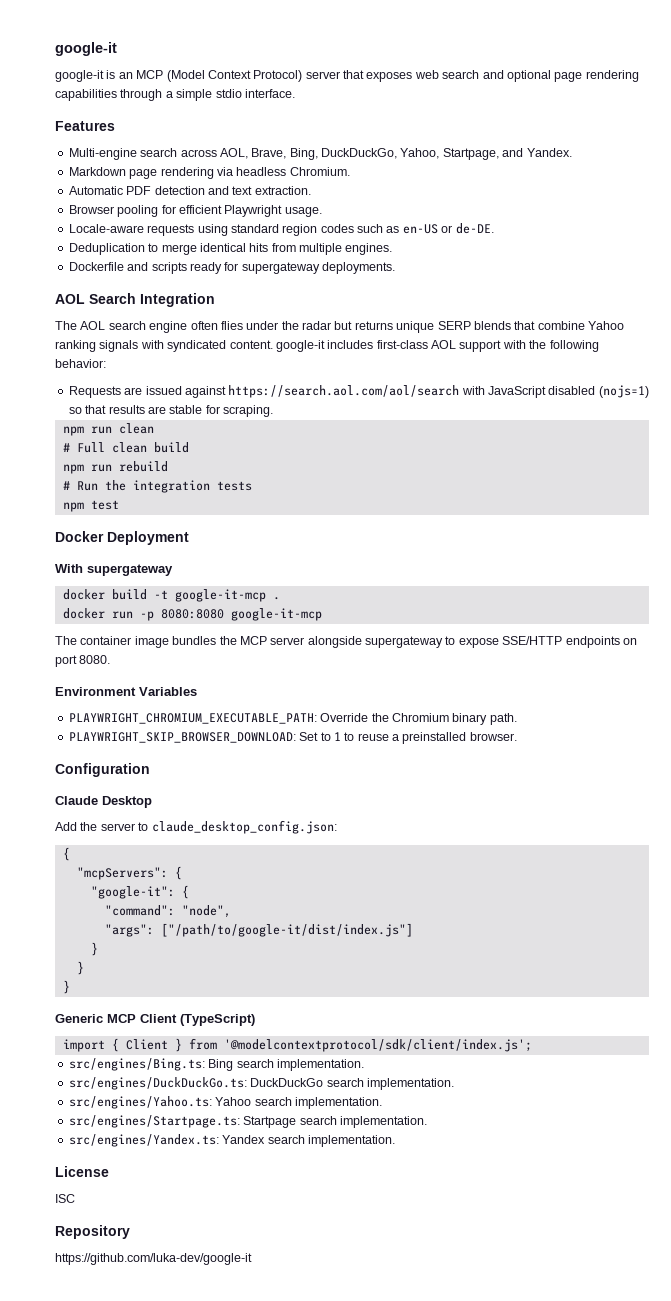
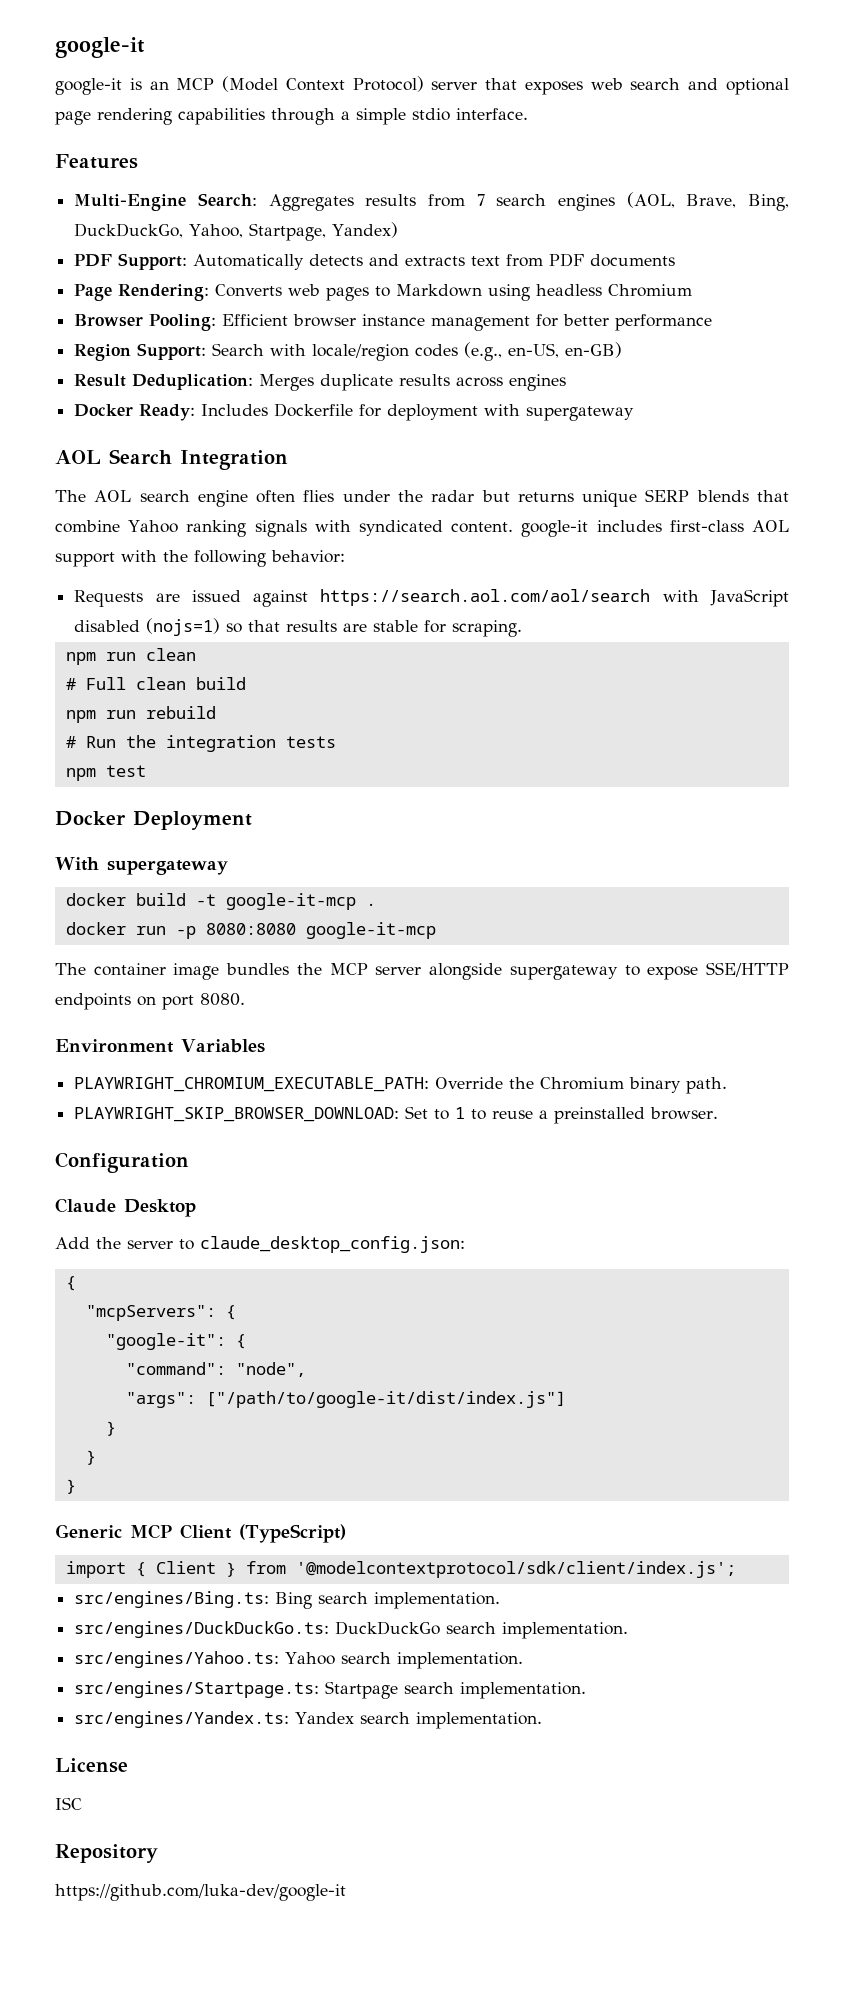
- Multi-engine search across AOL, Brave, Bing, DuckDuckGo, Yahoo, Startpage, and Yandex.
- Markdown page rendering via headless Chromium.
- Automatic PDF detection and text extraction.
- Browser pooling for efficient Playwright usage.
- Locale-aware requests using standard region codes such as en-US or de-DE.
- Deduplication to merge identical hits from multiple engines.
- Dockerfile and scripts ready for supergateway deployments.
+ Multi-Engine Search: Aggregates results from 7 search engines (AOL, Brave, Bing, DuckDuckGo, Yahoo, Startpage, Yandex)
+ PDF Support: Automatically detects and extracts text from PDF documents
+ Page Rendering: Converts web pages to Markdown using headless Chromium
+ Browser Pooling: Efficient browser instance management for better performance
+ Region Support: Search with locale/region codes (e.g., en-US, en-GB)
+ Result Deduplication: Merges duplicate results across engines
+ Docker Ready: Includes Dockerfile for deployment with supergateway

